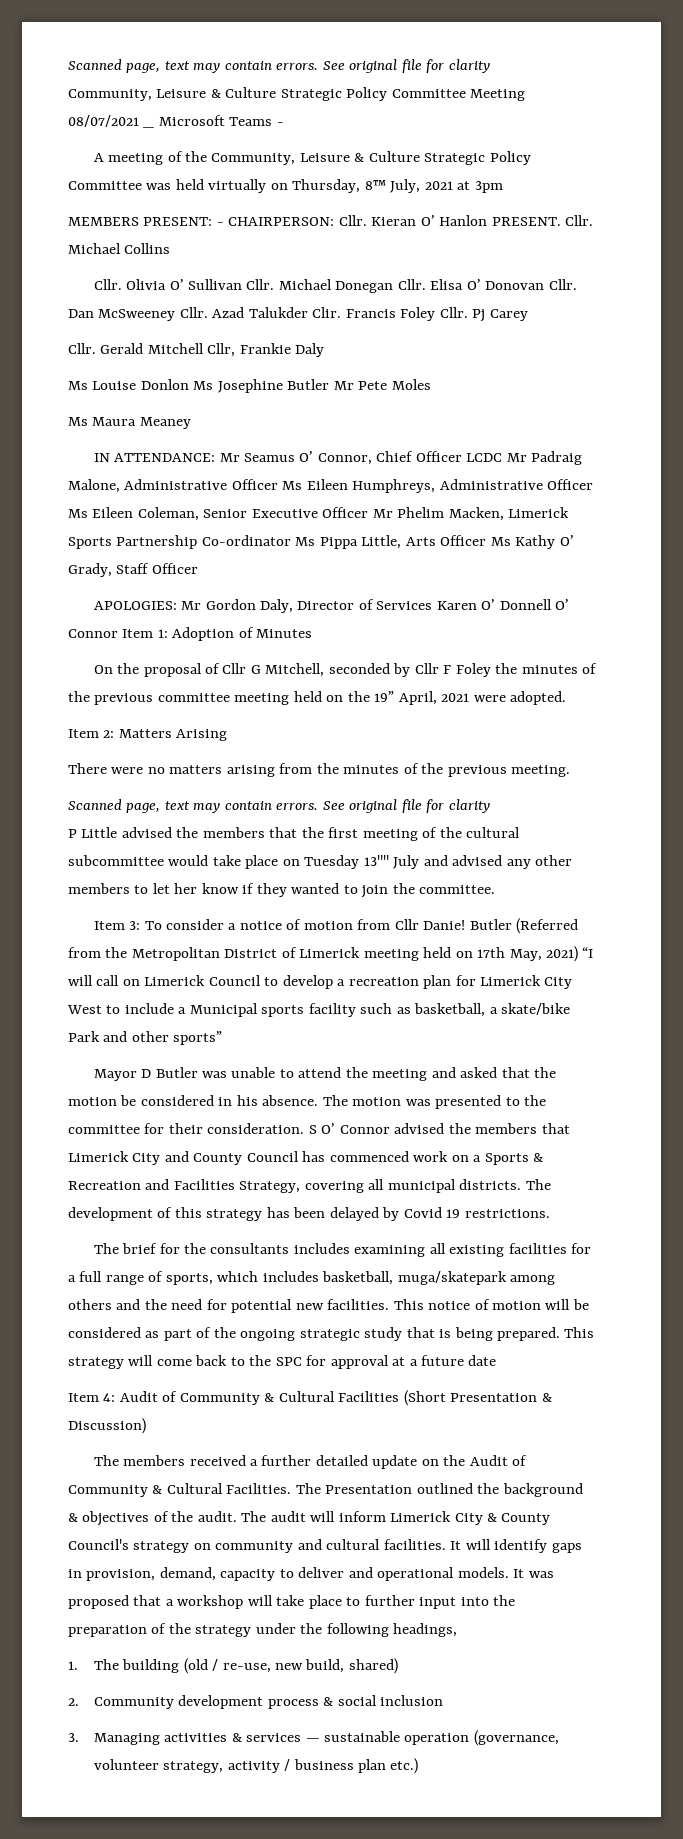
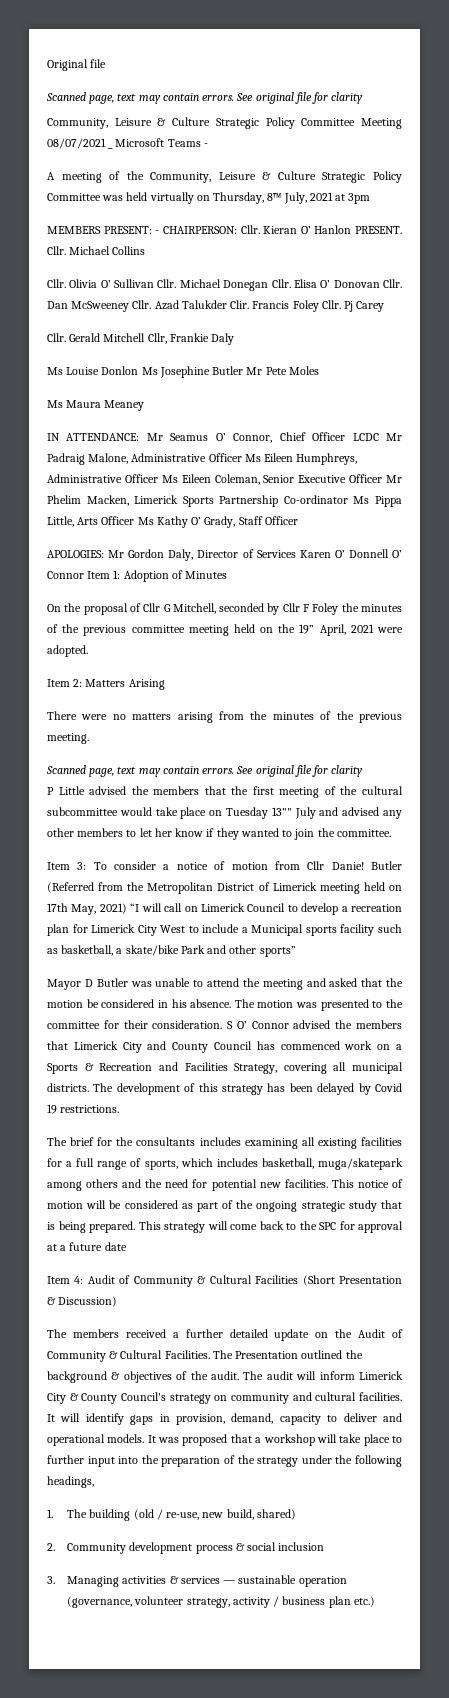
+ Original file

